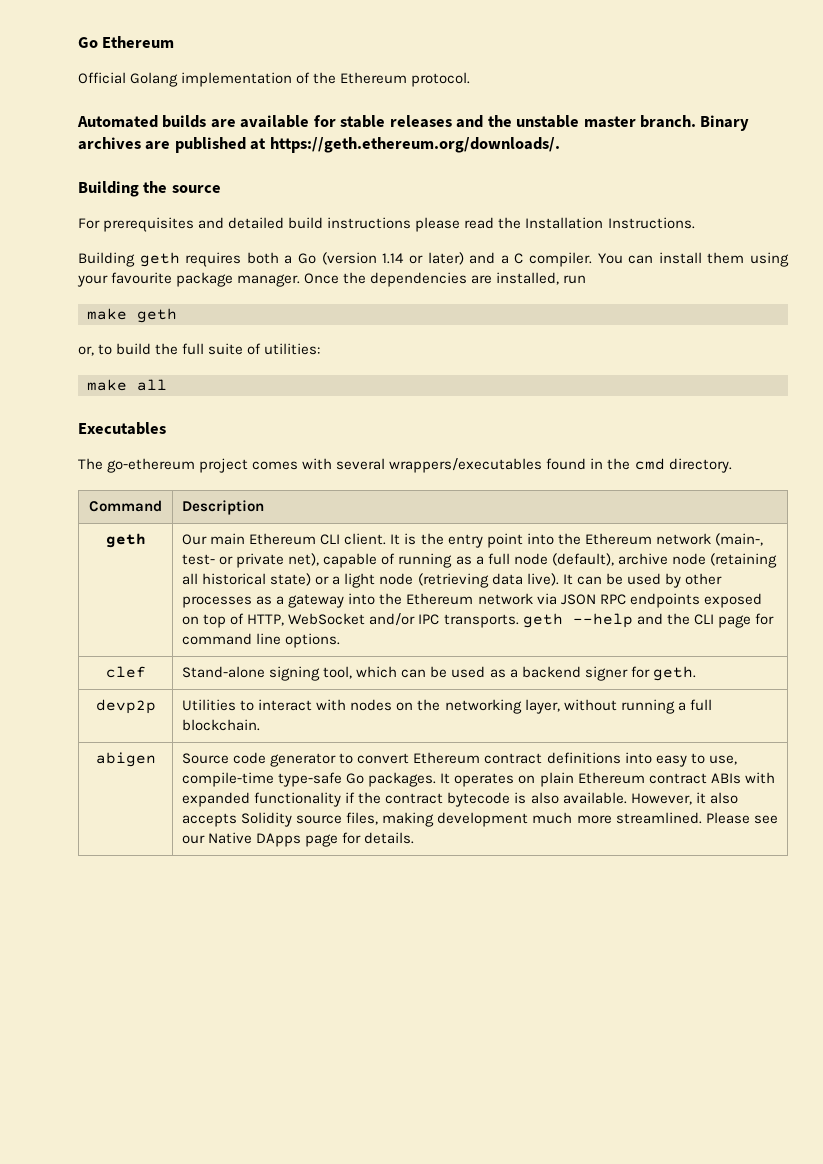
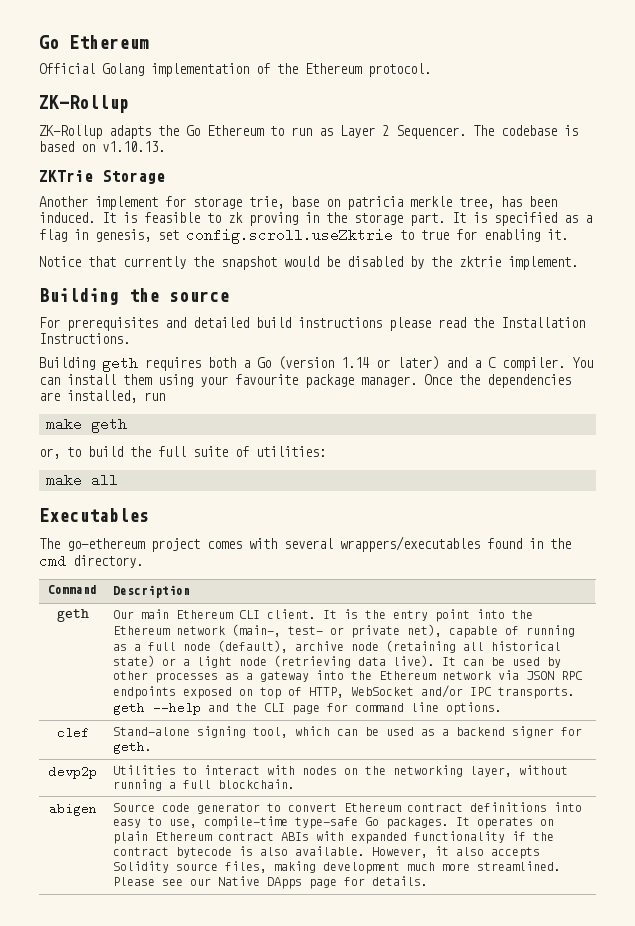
  Official Golang implementation of the Ethereum protocol.
- Automated builds are available for stable releases and the unstable master branch. Binary archives are published at https://geth.ethereum.org/downloads/.
+ ZK-Rollup
+ ZK-Rollup adapts the Go Ethereum to run as Layer 2 Sequencer. The codebase is based on v1.10.13.
+ ZKTrie Storage
+ Another implement for storage trie, base on patricia merkle tree, has been induced. It is feasible to zk proving in the storage part. It is specified as a flag in genesis, set config.scroll.useZktrie to true for enabling it.
+ Notice that currently the snapshot would be disabled by the zktrie implement.

